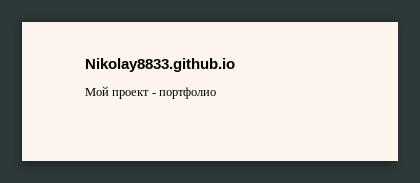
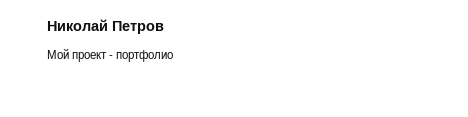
- Nikolay8833.github.io
+ Николай Петров

